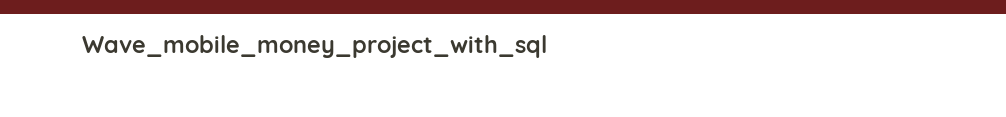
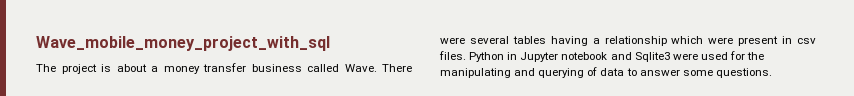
+ The project is about a money transfer business called Wave. There were several tables having a relationship which were present in csv files. Python in Jupyter notebook and Sqlite3 were used for the manipulating and querying of data to answer some questions.

